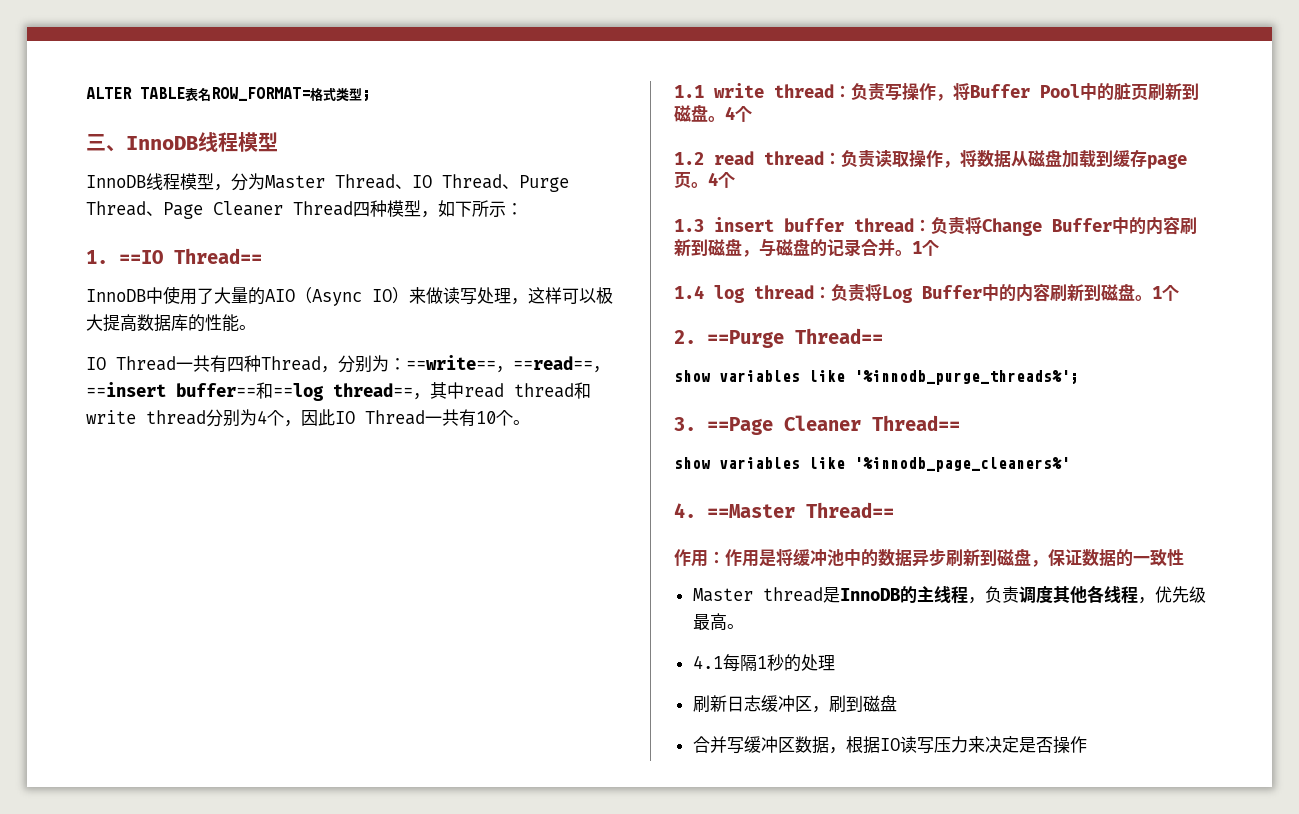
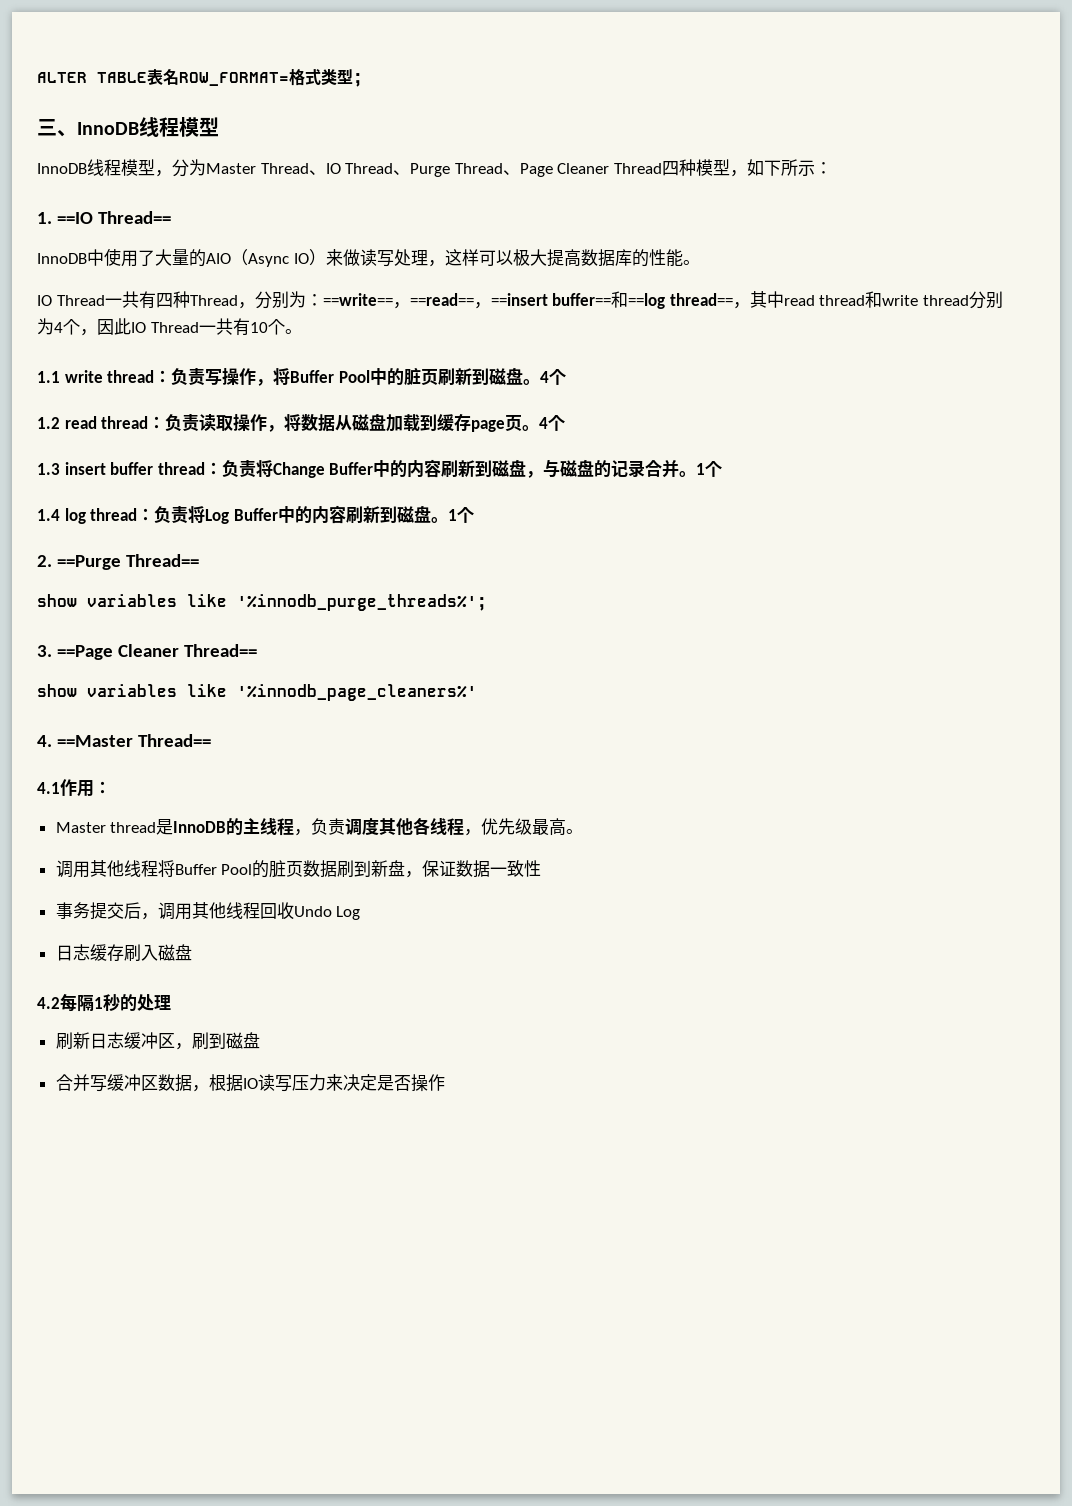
- 作用：作用是将缓冲池中的数据异步刷新到磁盘，保证数据的一致性
+ 4.1作用：
- 4.1每隔1秒的处理
+ 调用其他线程将Buffer Pool的脏页数据刷到新盘，保证数据一致性
+ 事务提交后，调用其他线程回收Undo Log
+ 日志缓存刷入磁盘
+ 4.2每隔1秒的处理

